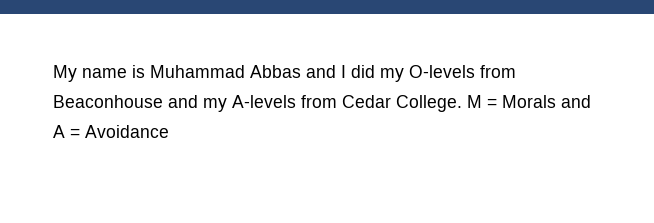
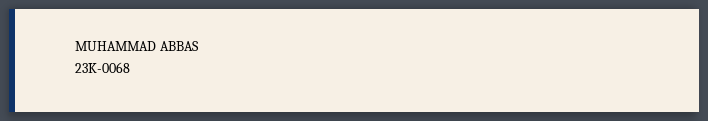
- My name is Muhammad Abbas and I did my O-levels from Beaconhouse and my A-levels from Cedar College. M = Morals and A = Avoidance
+ MUHAMMAD ABBAS
+ 23K-0068

